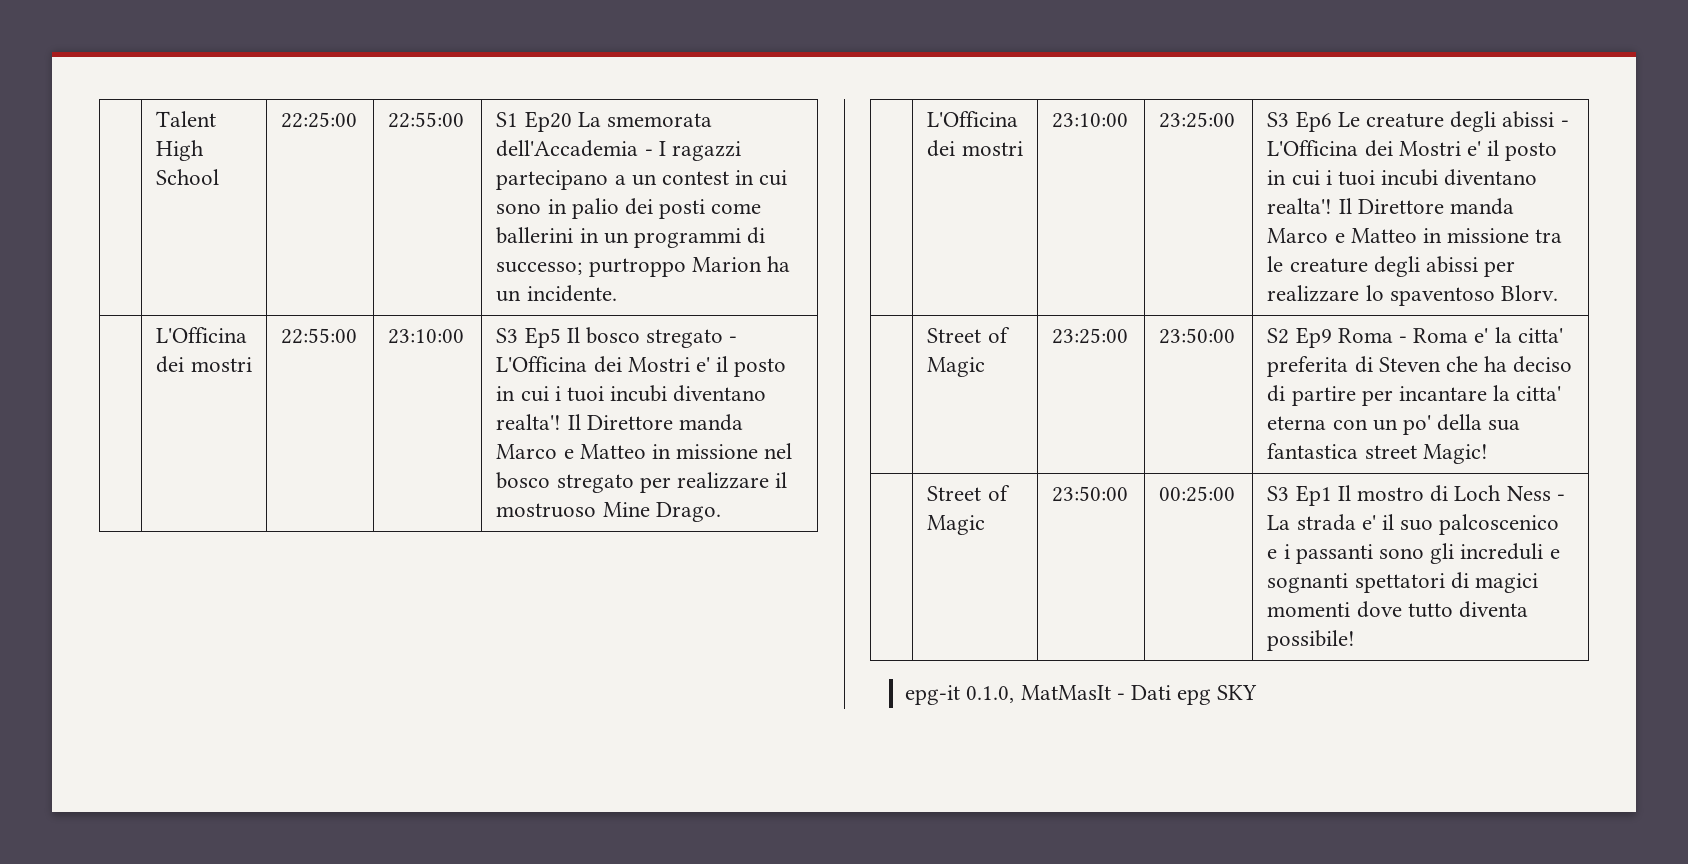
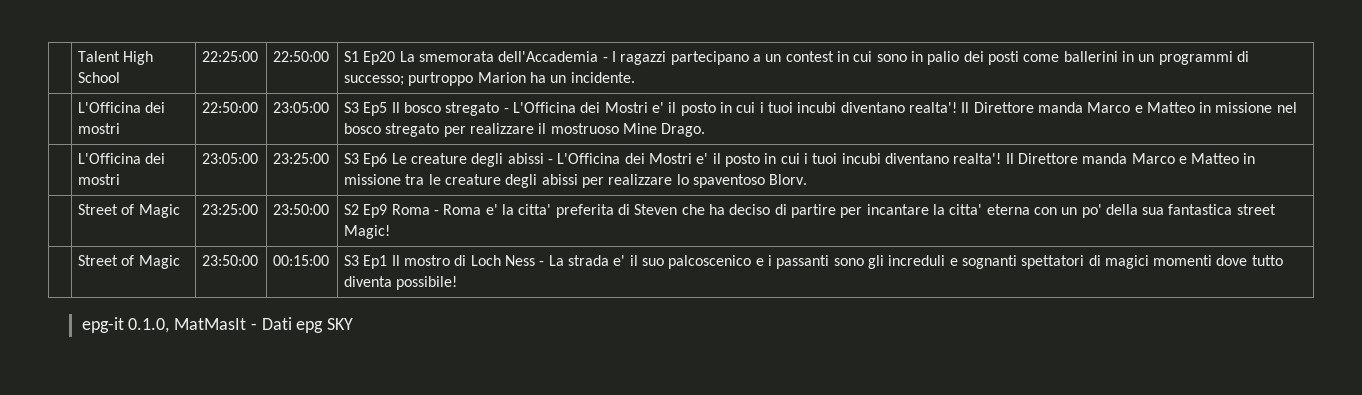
- | Talent High School | 22:25:00 | 22:55:00 | S1 Ep20 La smemorata dell'Accademia - I ragazzi partecipano a un contest in cui sono in palio dei posti come ballerini in un programmi di successo; purtroppo Marion ha un incidente.
+ | Talent High School | 22:25:00 | 22:50:00 | S1 Ep20 La smemorata dell'Accademia - I ragazzi partecipano a un contest in cui sono in palio dei posti come ballerini in un programmi di successo; purtroppo Marion ha un incidente.
- 22:55:00 | 23:10:00
+ 22:50:00 | 23:05:00
- L'Officina dei mostri | 23:10:00
+ L'Officina dei mostri | 23:05:00
- | Street of Magic | 23:50:00 | 00:25:00 | S3 Ep1 Il mostro di Loch Ness - La strada e' il suo palcoscenico e i passanti sono gli increduli e sognanti spettatori di magici momenti dove tutto diventa possibile!
+ | Street of Magic | 23:50:00 | 00:15:00 | S3 Ep1 Il mostro di Loch Ness - La strada e' il suo palcoscenico e i passanti sono gli increduli e sognanti spettatori di magici momenti dove tutto diventa possibile!

